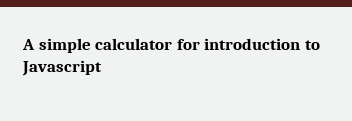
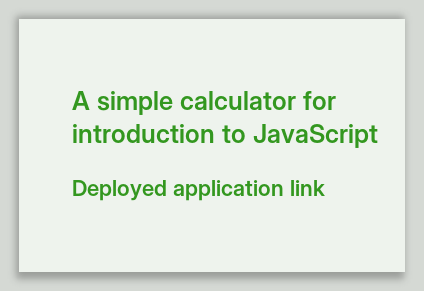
- A simple calculator for introduction to Javascript
+ A simple calculator for introduction to JavaScript
+ Deployed application link

